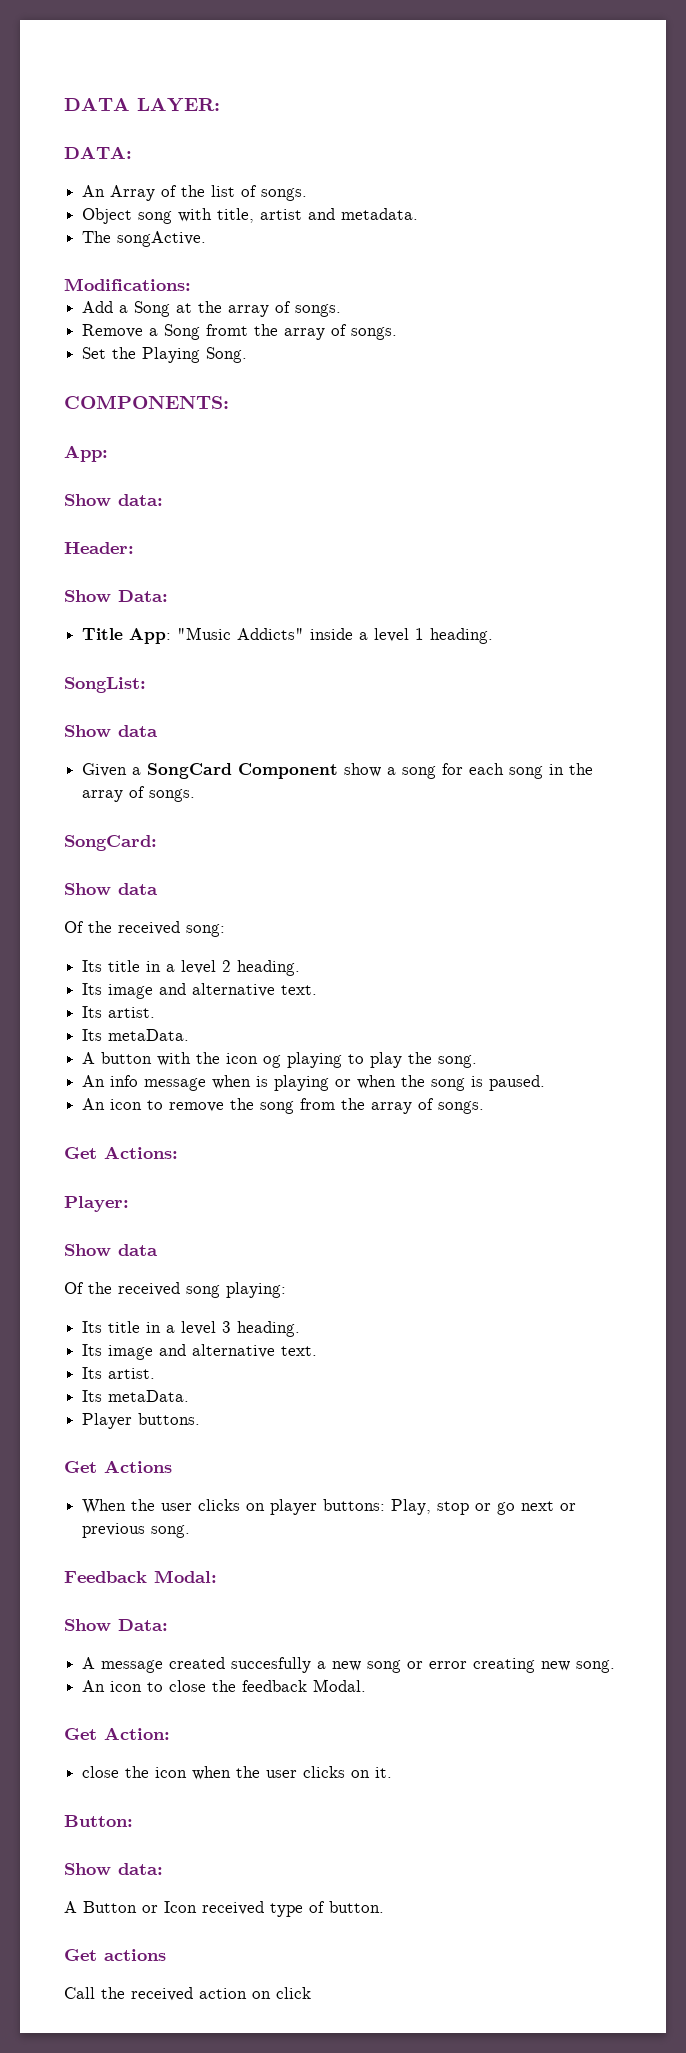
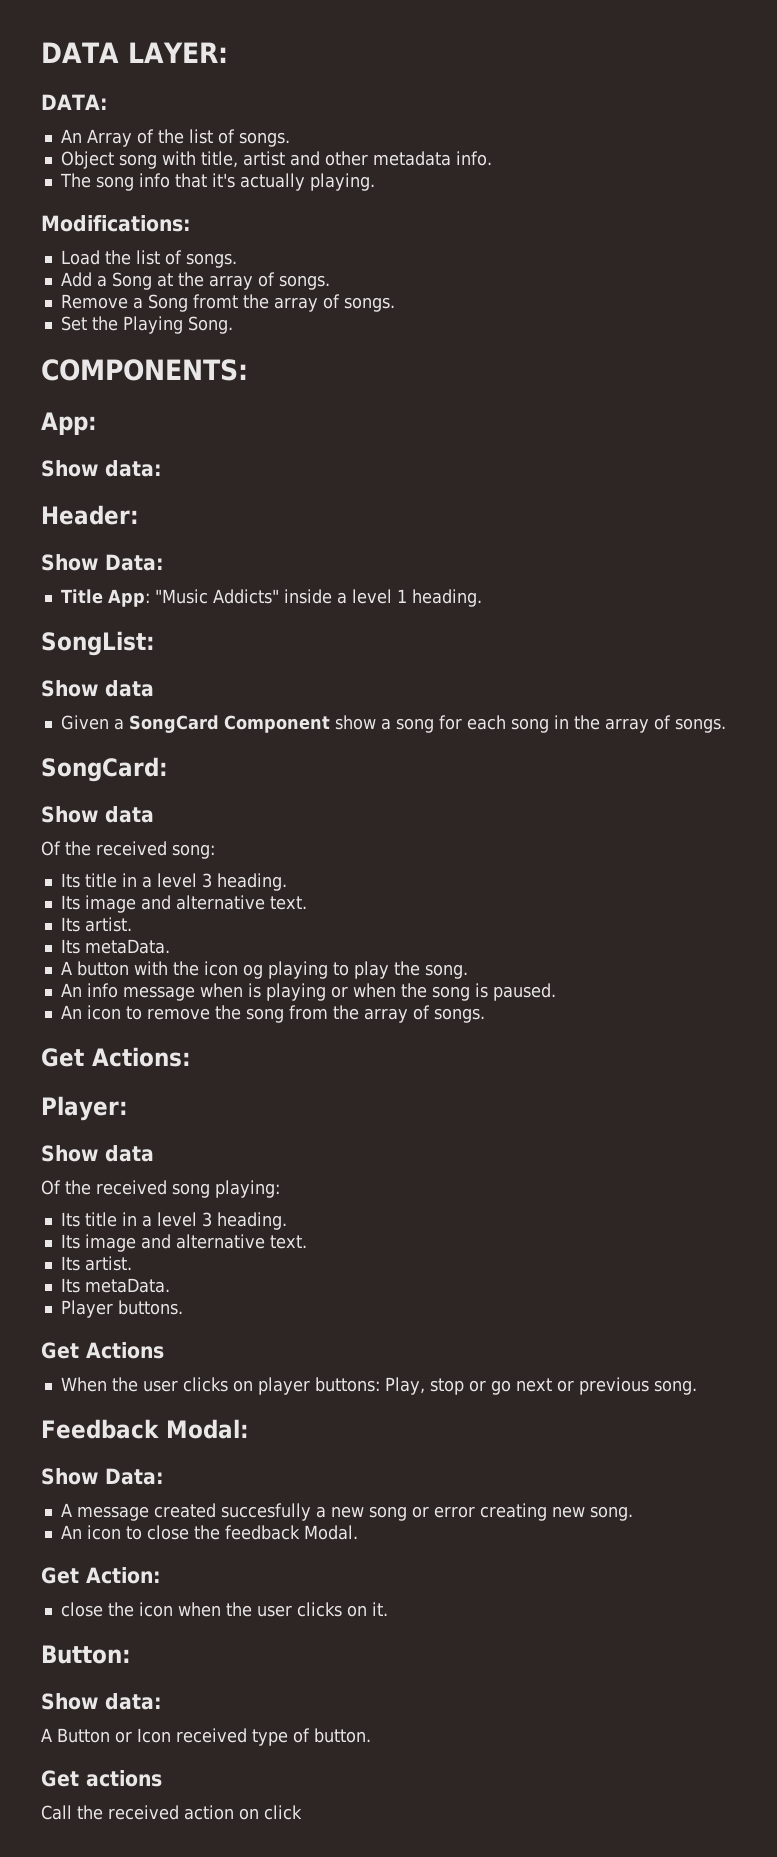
- Object song with title, artist and metadata.
- The songActive.
+ Object song with title, artist and other metadata info.
+ The song info that it's actually playing.
  Modifications:
+ Load the list of songs.
  Of the received song:
- Its title in a level 2 heading.
+ Its title in a level 3 heading.

